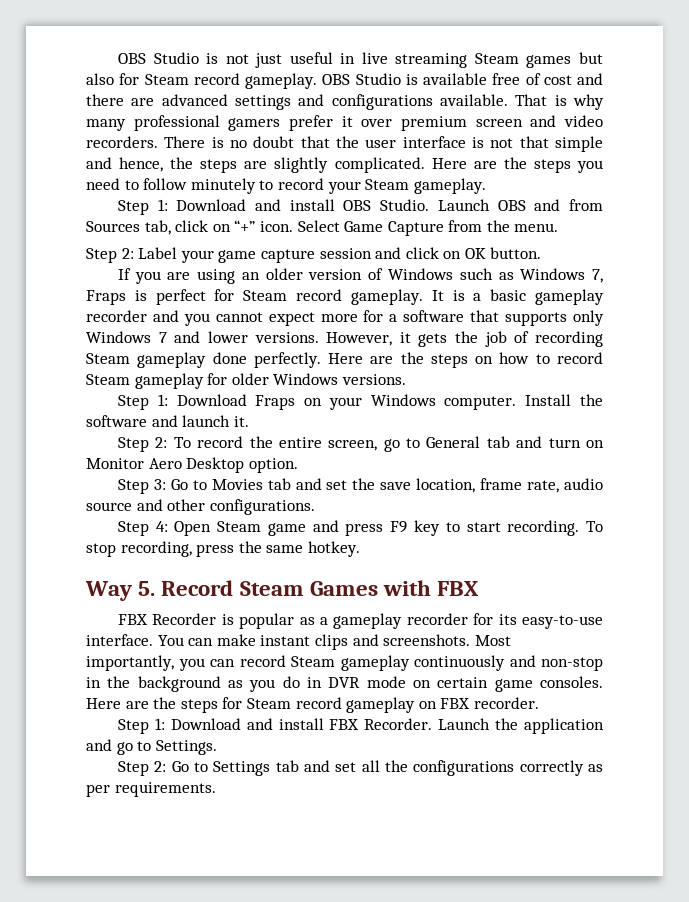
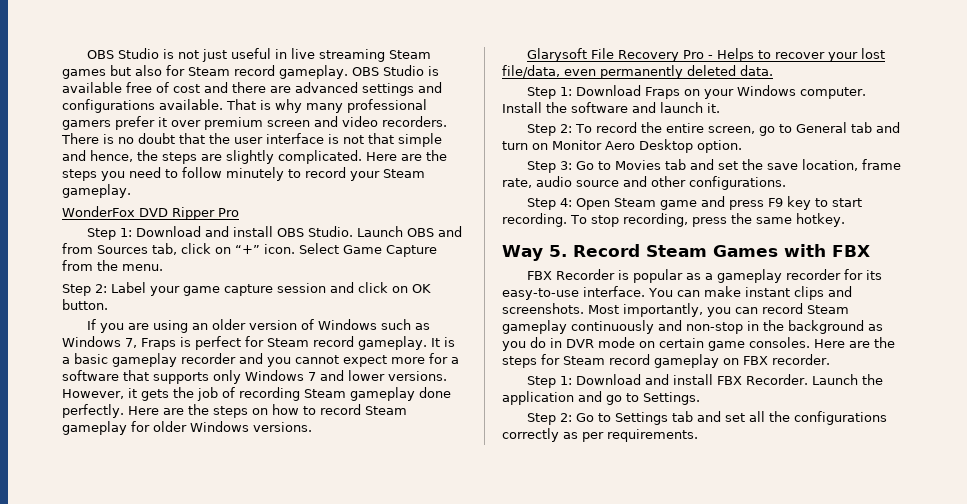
+ WonderFox DVD Ripper Pro
+ Glarysoft File Recovery Pro - Helps to recover your lost file/data, even permanently deleted data.

